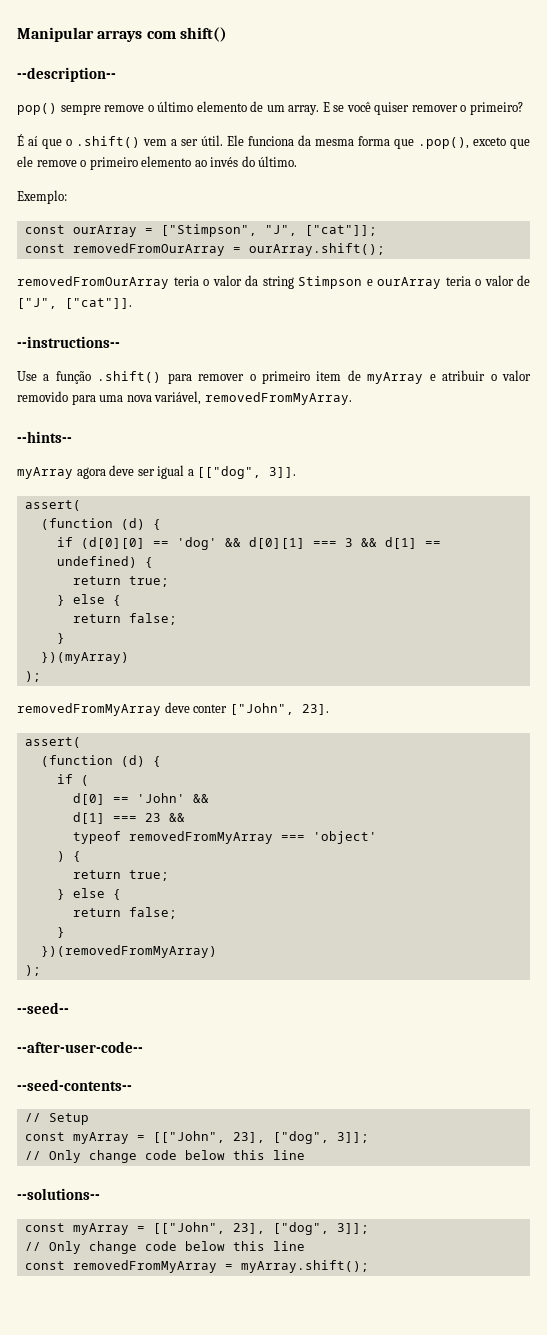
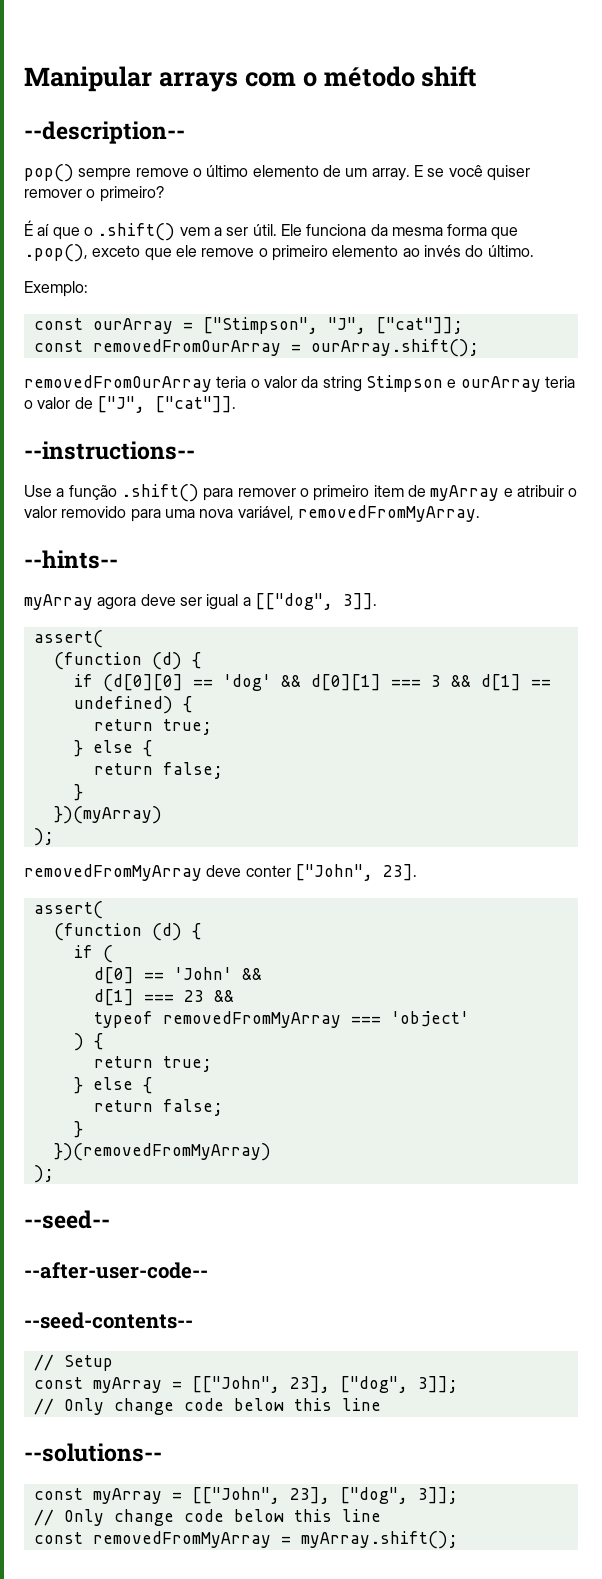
- Manipular arrays com shift()
+ Manipular arrays com o método shift

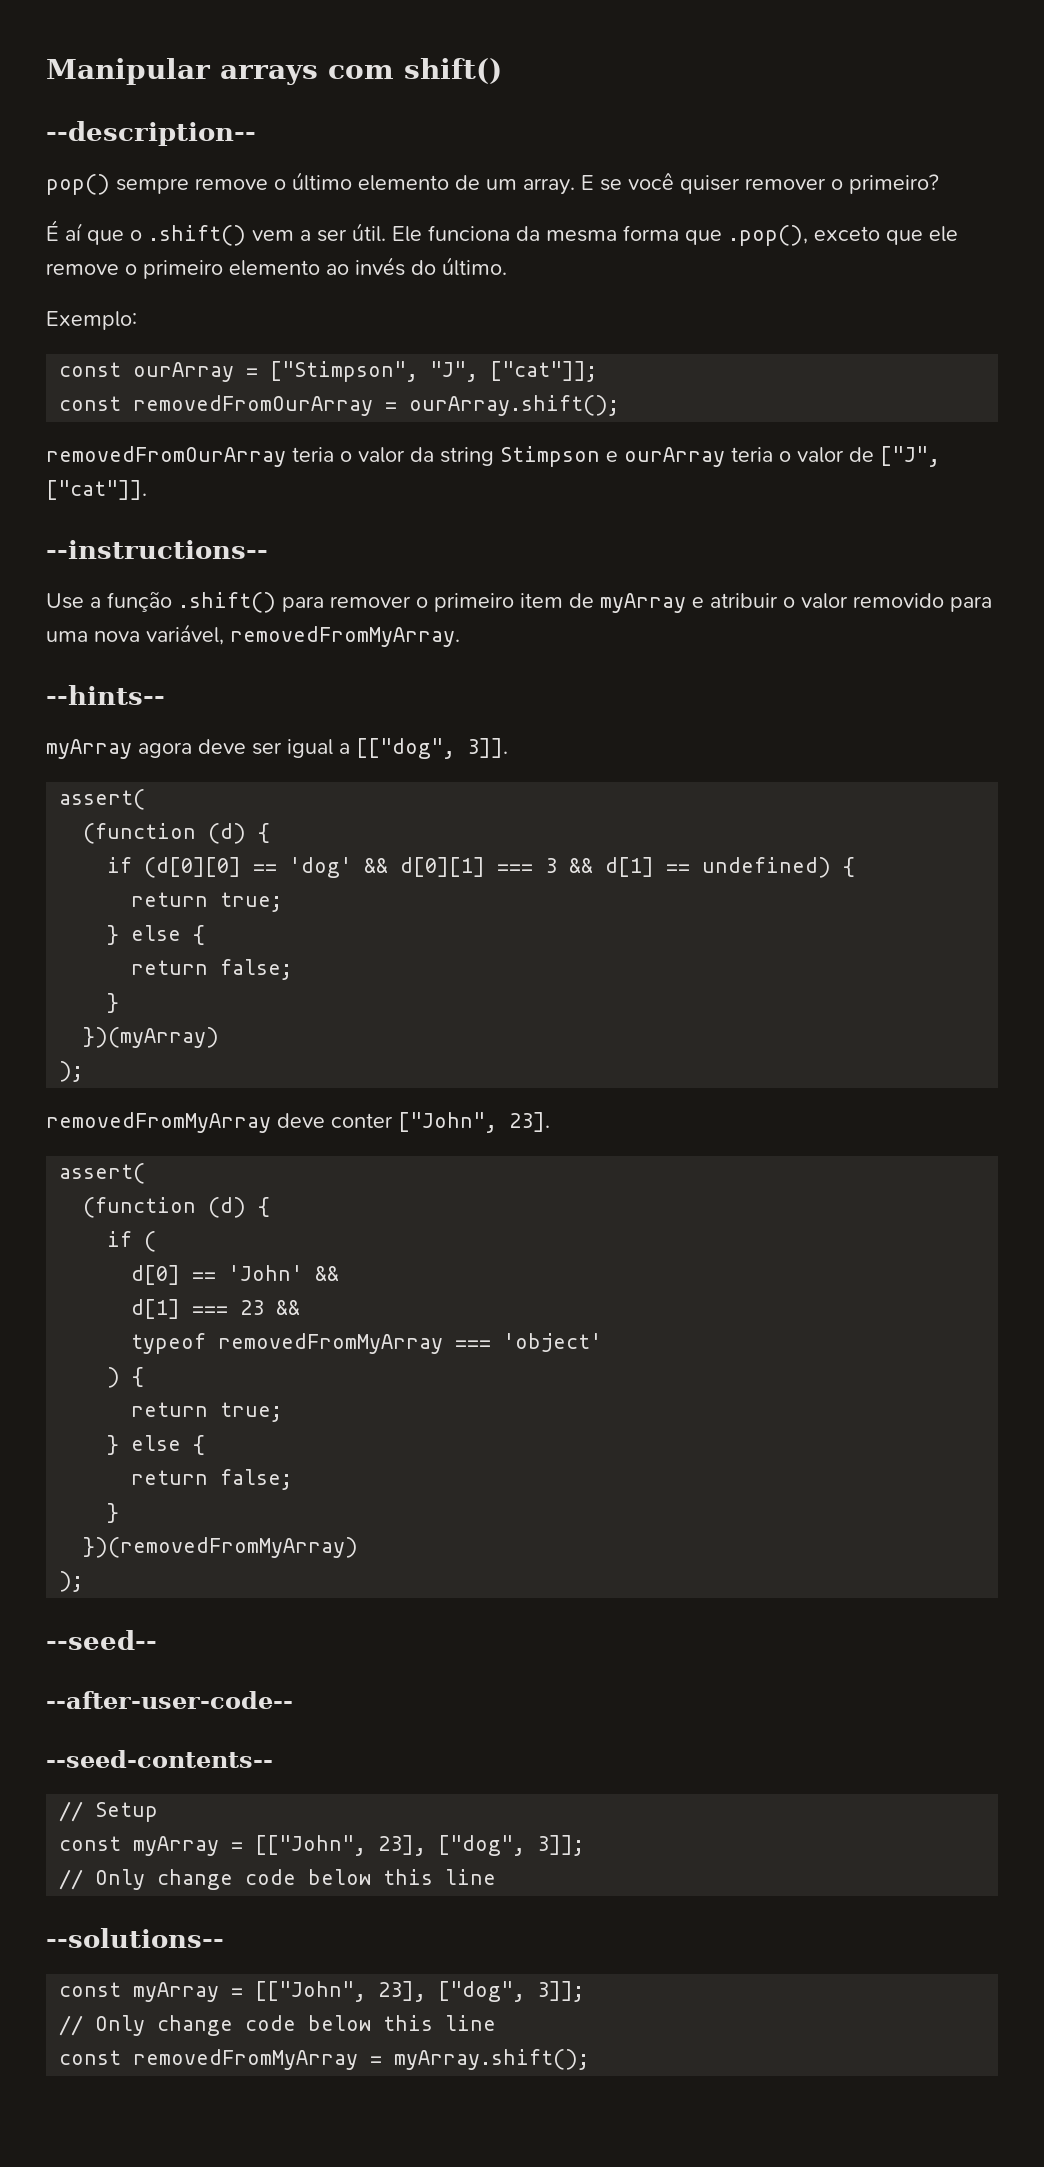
- Manipular arrays com o método shift
+ Manipular arrays com shift()

